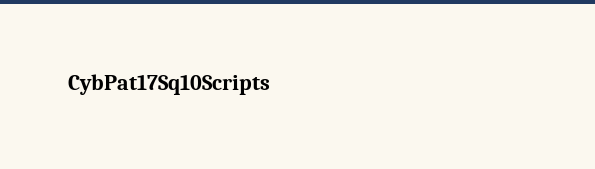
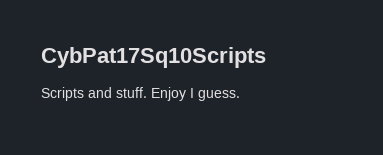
+ Scripts and stuff. Enjoy I guess.

